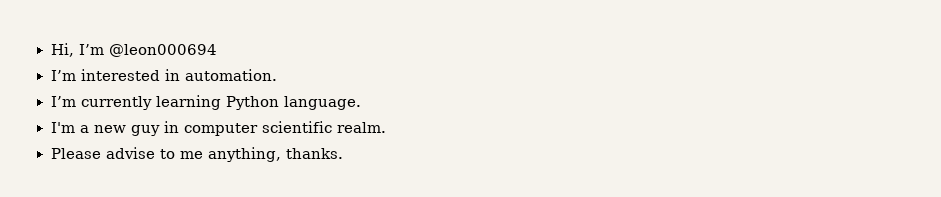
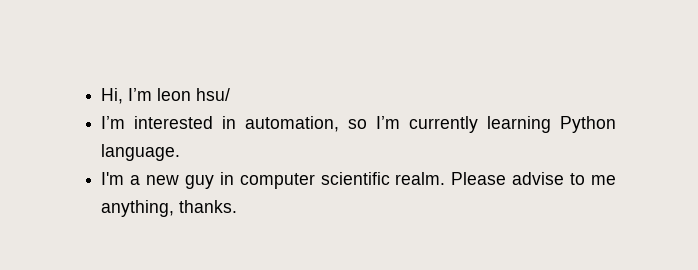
- Hi, I’m @leon000694
+ Hi, I’m leon hsu/
- I’m interested in automation.
- I’m currently learning Python language.
+ I’m interested in automation, so I’m currently learning Python language.
- I'm a new guy in computer scientific realm.
- Please advise to me anything, thanks.
+ I'm a new guy in computer scientific realm. Please advise to me anything, thanks.

